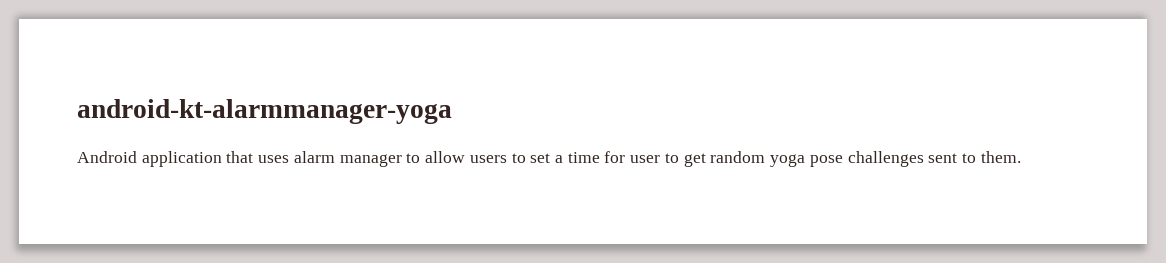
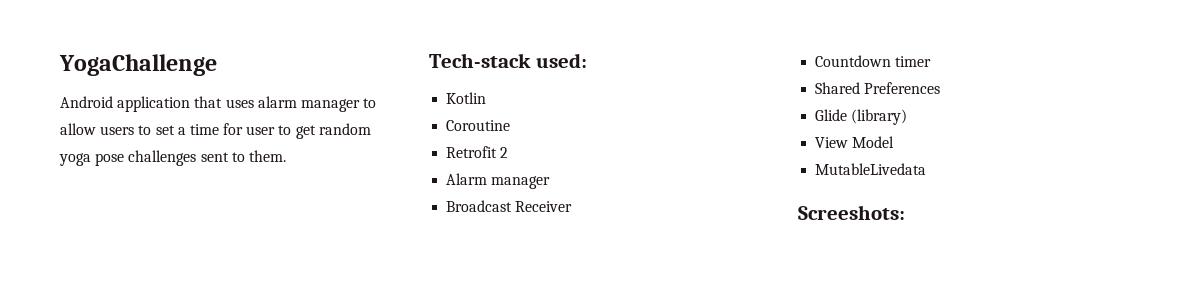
- android-kt-alarmmanager-yoga
+ YogaChallenge
+ Tech-stack used:
+ Kotlin
+ Coroutine
+ Retrofit 2
+ Alarm manager
+ Broadcast Receiver
+ Countdown timer
+ Shared Preferences
+ Glide (library)
+ View Model
+ MutableLivedata
+ Screeshots:

